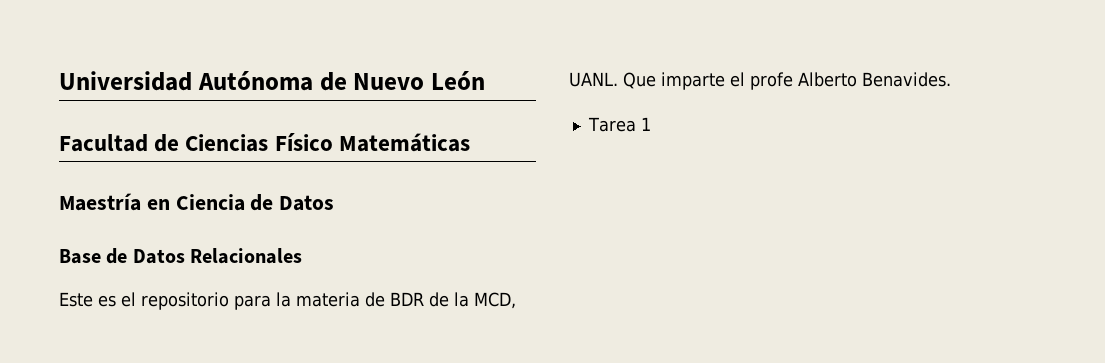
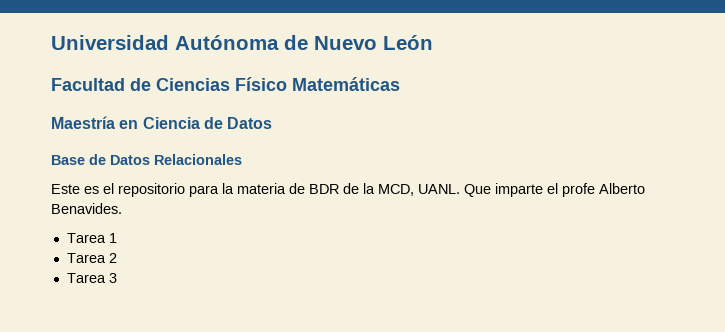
+ Tarea 2
+ Tarea 3

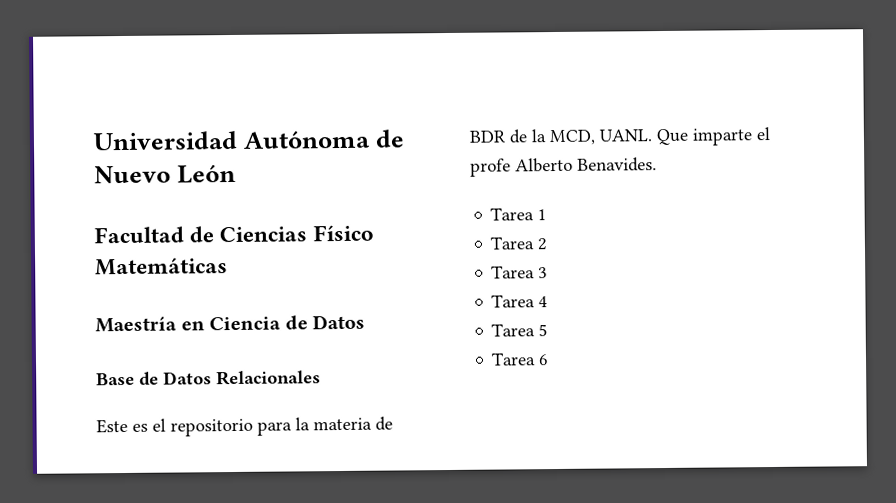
+ Tarea 4
+ Tarea 5
+ Tarea 6

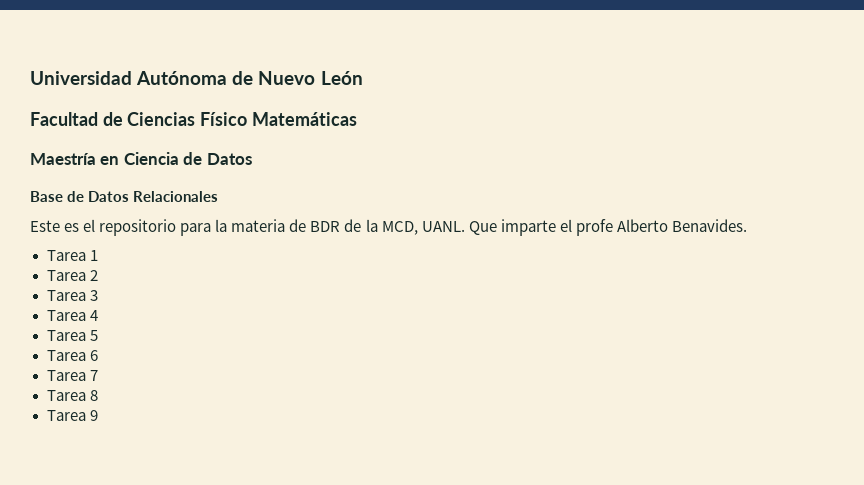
+ Tarea 7
+ Tarea 8
+ Tarea 9

